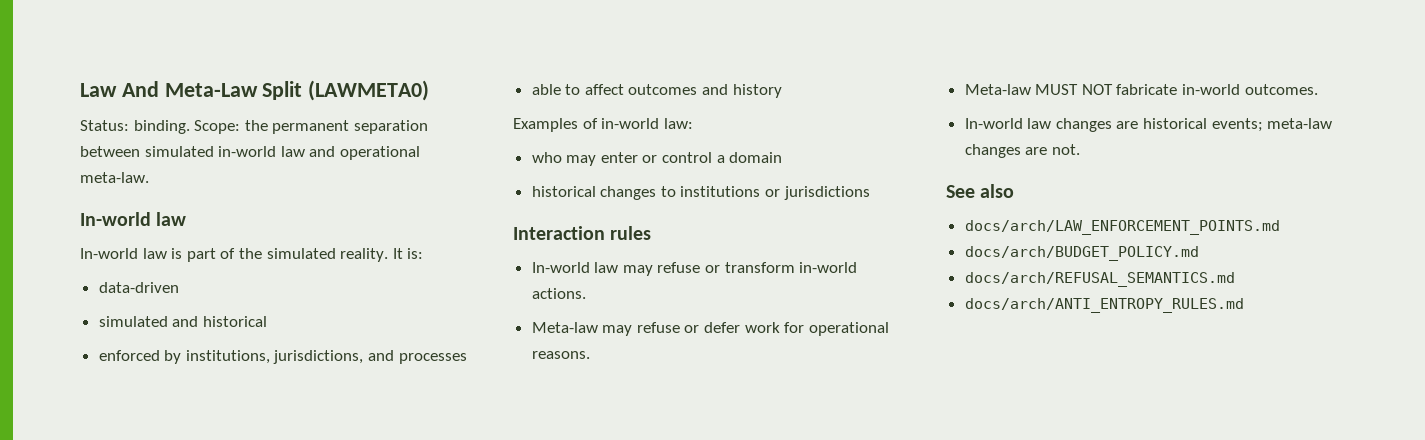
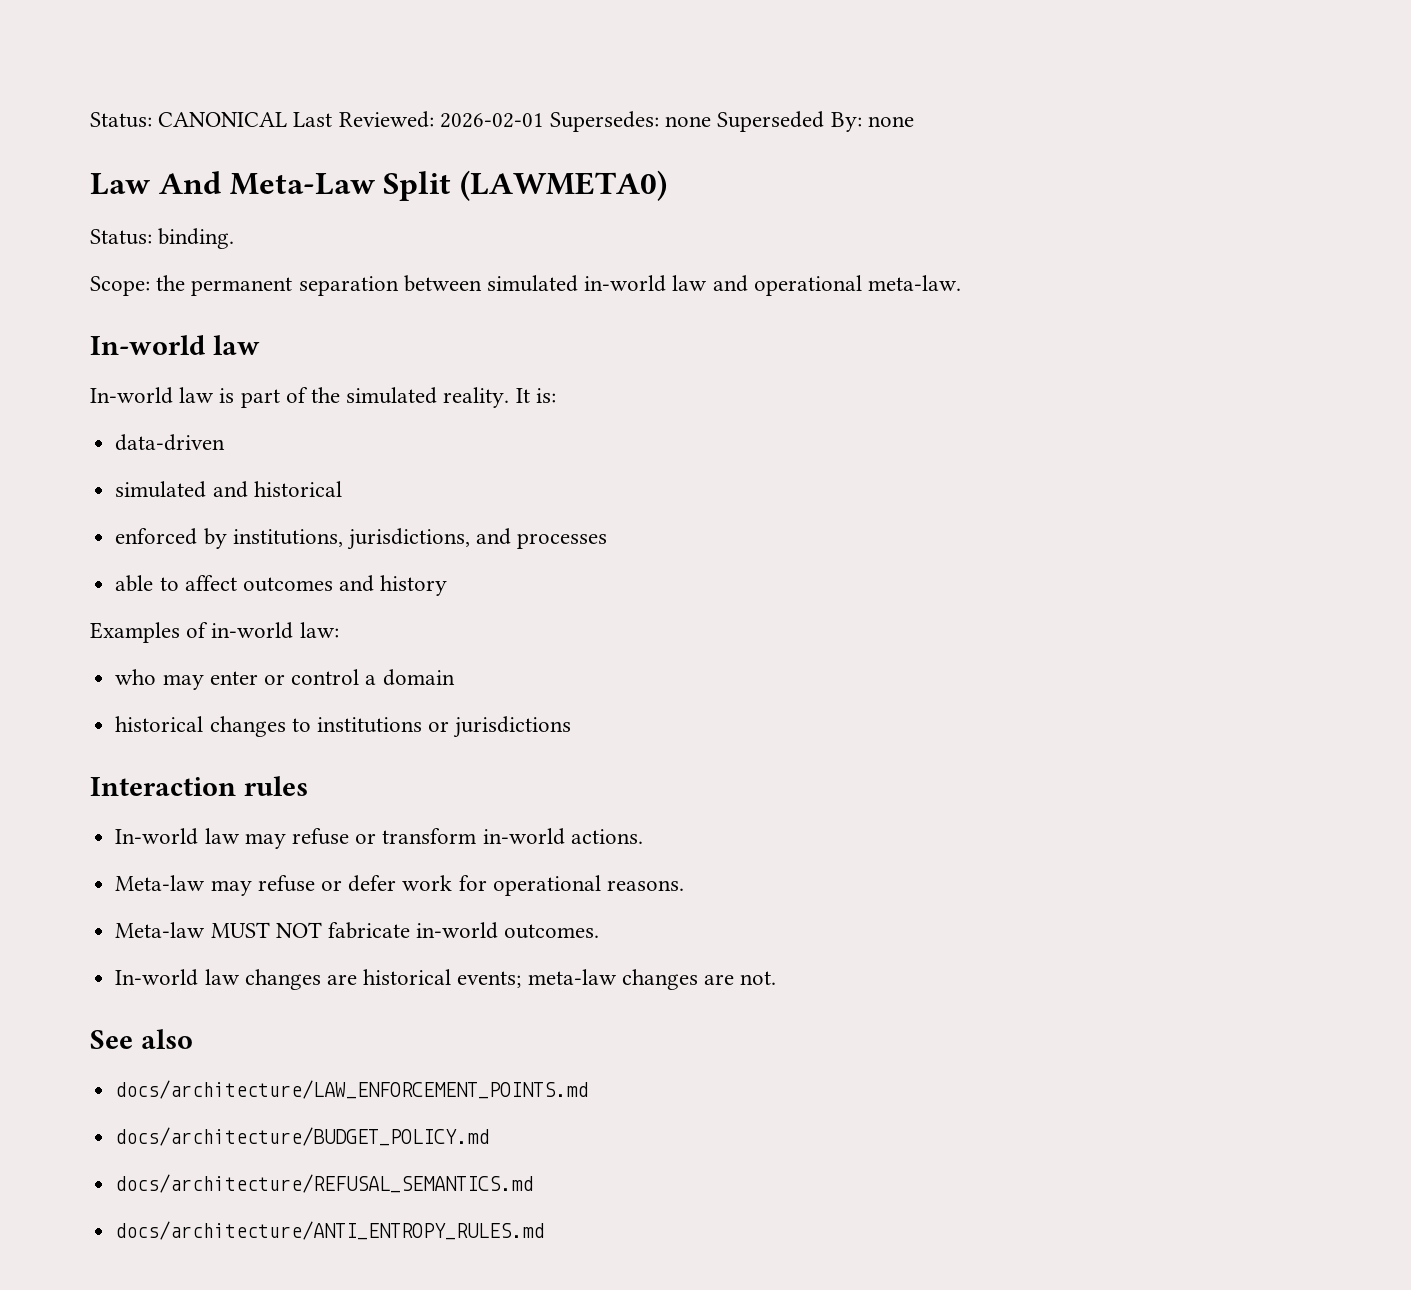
+ Status: CANONICAL Last Reviewed: 2026-02-01 Supersedes: none Superseded By: none
- Status: binding. Scope: the permanent separation between simulated in-world law and operational meta-law.
+ Status: binding.
+ Scope: the permanent separation between simulated in-world law and operational meta-law.
- docs/arch/LAW_ENFORCEMENT_POINTS.md
- docs/arch/BUDGET_POLICY.md
- docs/arch/REFUSAL_SEMANTICS.md
- docs/arch/ANTI_ENTROPY_RULES.md
+ docs/architecture/LAW_ENFORCEMENT_POINTS.md
+ docs/architecture/BUDGET_POLICY.md
+ docs/architecture/REFUSAL_SEMANTICS.md
+ docs/architecture/ANTI_ENTROPY_RULES.md

